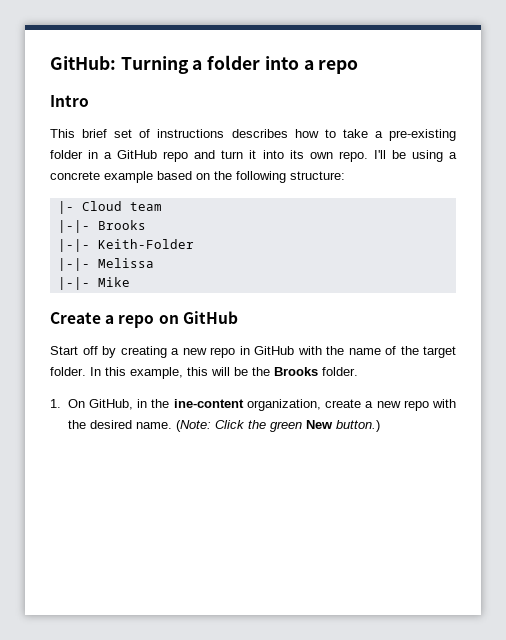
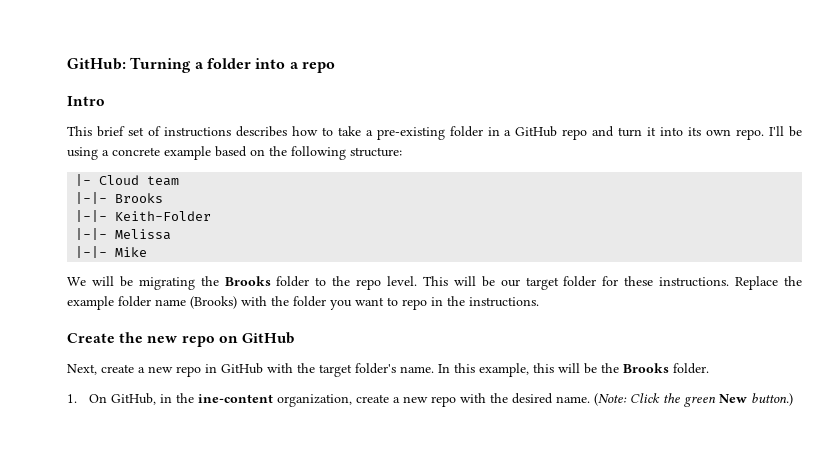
+ We will be migrating the Brooks folder to the repo level. This will be our target folder for these instructions. Replace the example folder name (Brooks) with the folder you want to repo in the instructions.
- Create a repo on GitHub
+ Create the new repo on GitHub
- Start off by creating a new repo in GitHub with the name of the target folder.
+ Next, create a new repo in GitHub with the target folder's name.

